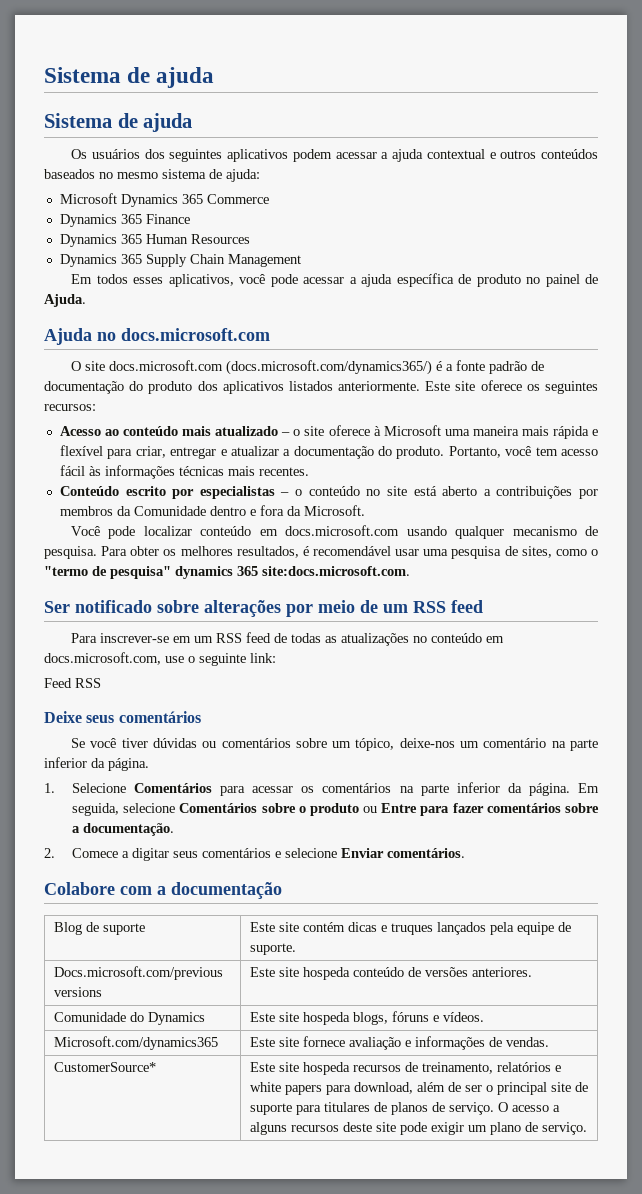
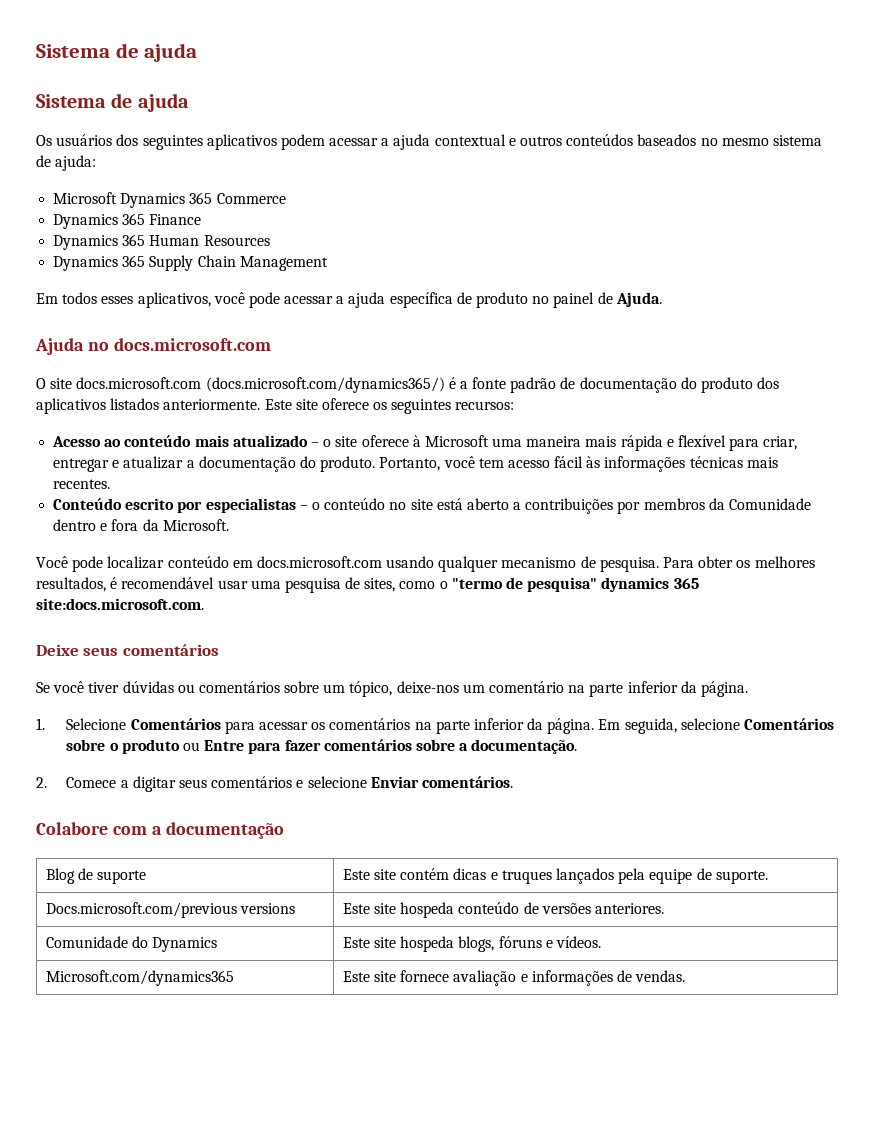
- Ser notificado sobre alterações por meio de um RSS feed
- Para inscrever-se em um RSS feed de todas as atualizações no conteúdo em docs.microsoft.com, use o seguinte link:
- Feed RSS
- CustomerSource* | Este site hospeda recursos de treinamento, relatórios e white papers para download, além de ser o principal site de suporte para titulares de planos de serviço. O acesso a alguns recursos deste site pode exigir um plano de serviço.

